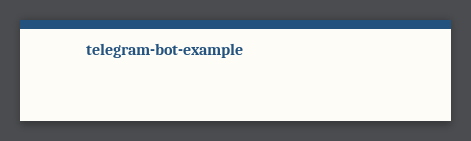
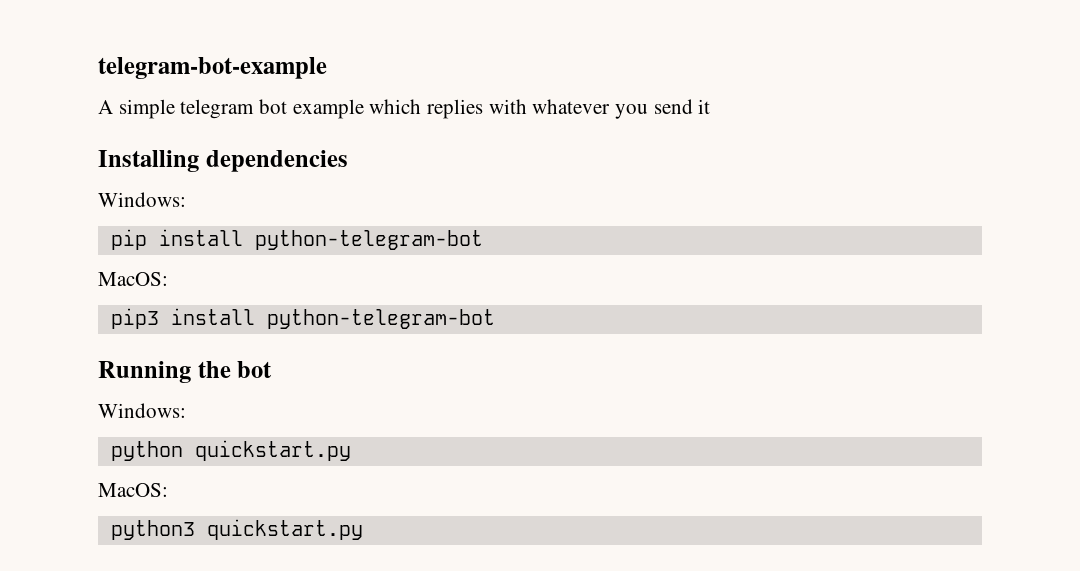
+ A simple telegram bot example which replies with whatever you send it
+ Installing dependencies
+ Windows:
+ pip install python-telegram-bot
+ MacOS:
+ pip3 install python-telegram-bot
+ Running the bot
+ Windows:
+ python quickstart.py
+ MacOS:
+ python3 quickstart.py

